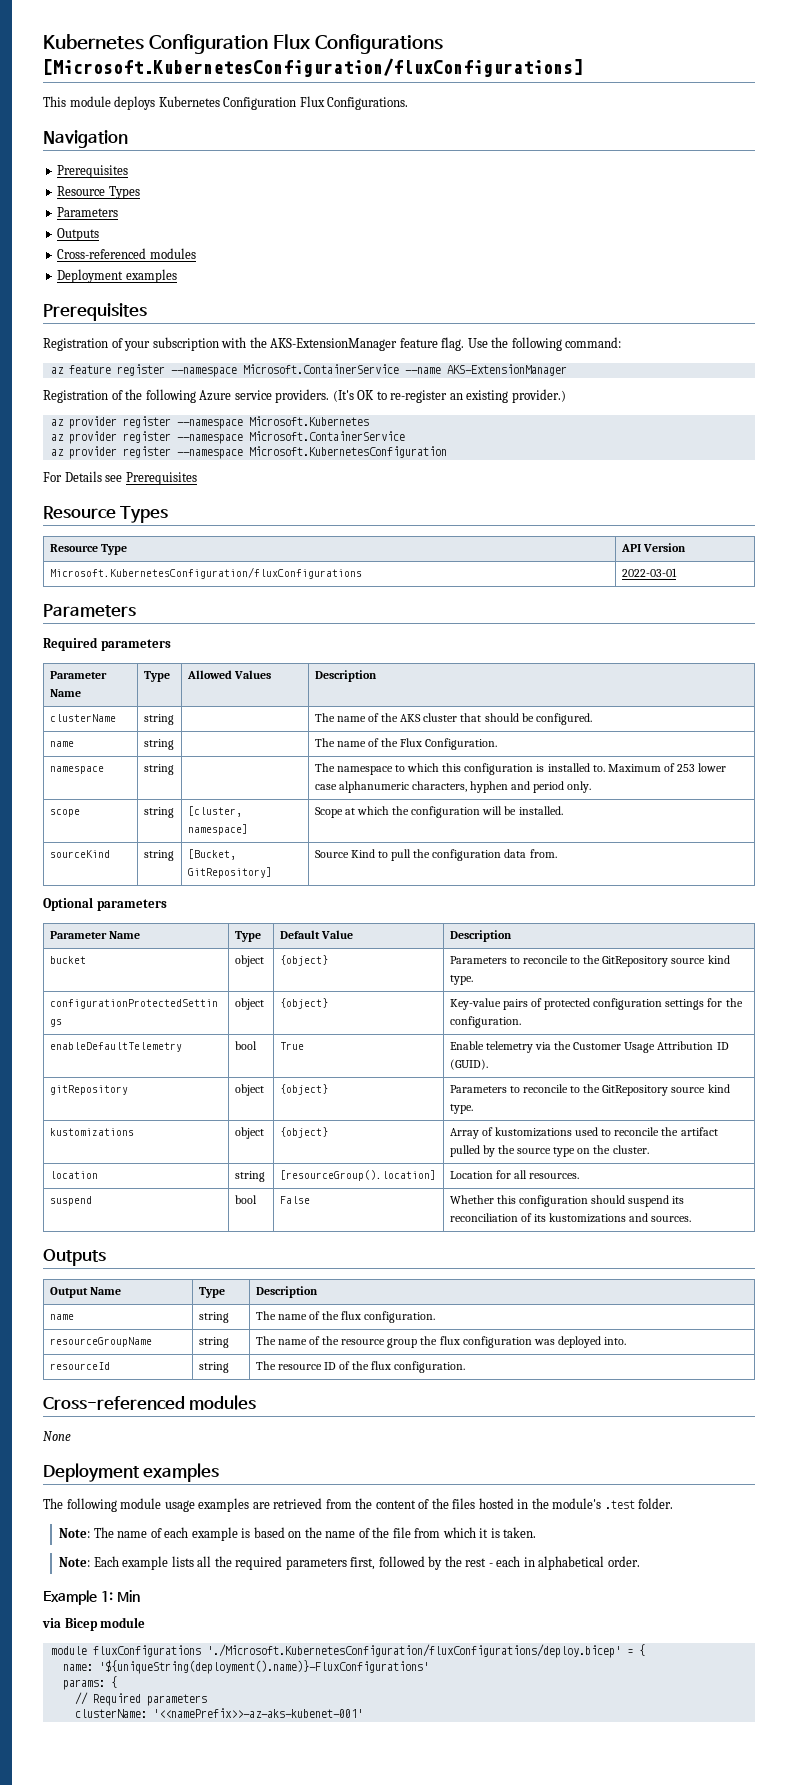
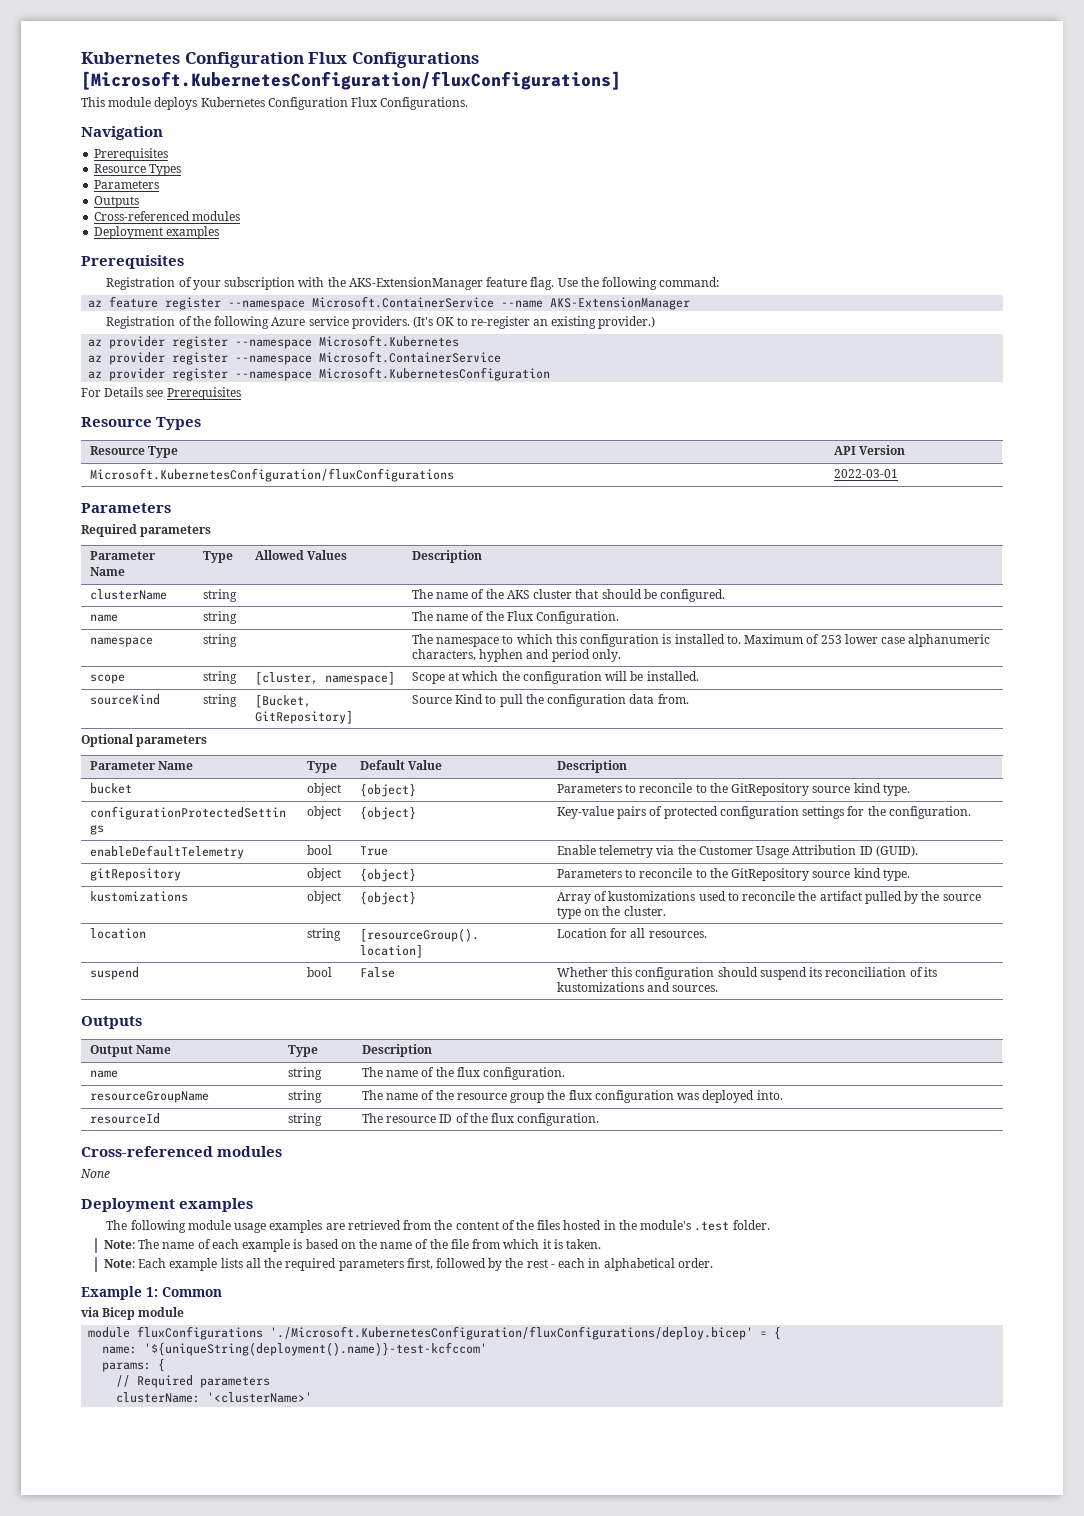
- Example 1: Min
+ Example 1: Common
- name: '${uniqueString(deployment().name)}-FluxConfigurations'
+ name: '${uniqueString(deployment().name)}-test-kcfccom'
- clusterName: '<<namePrefix>>-az-aks-kubenet-001'
+ clusterName: '<clusterName>'

